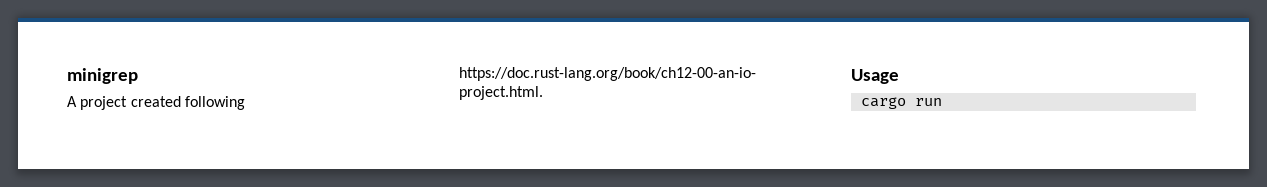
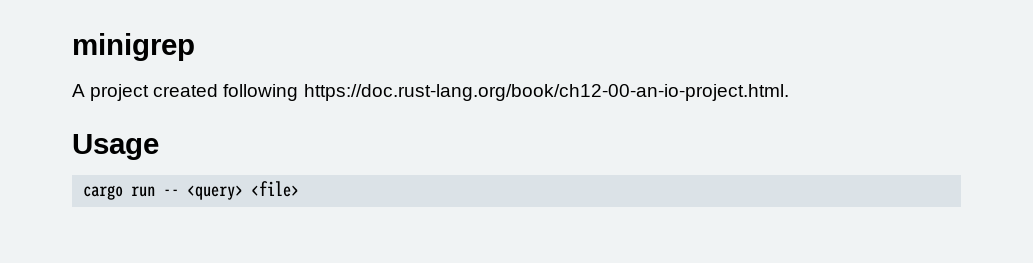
- cargo run
+ cargo run -- <query> <file>

